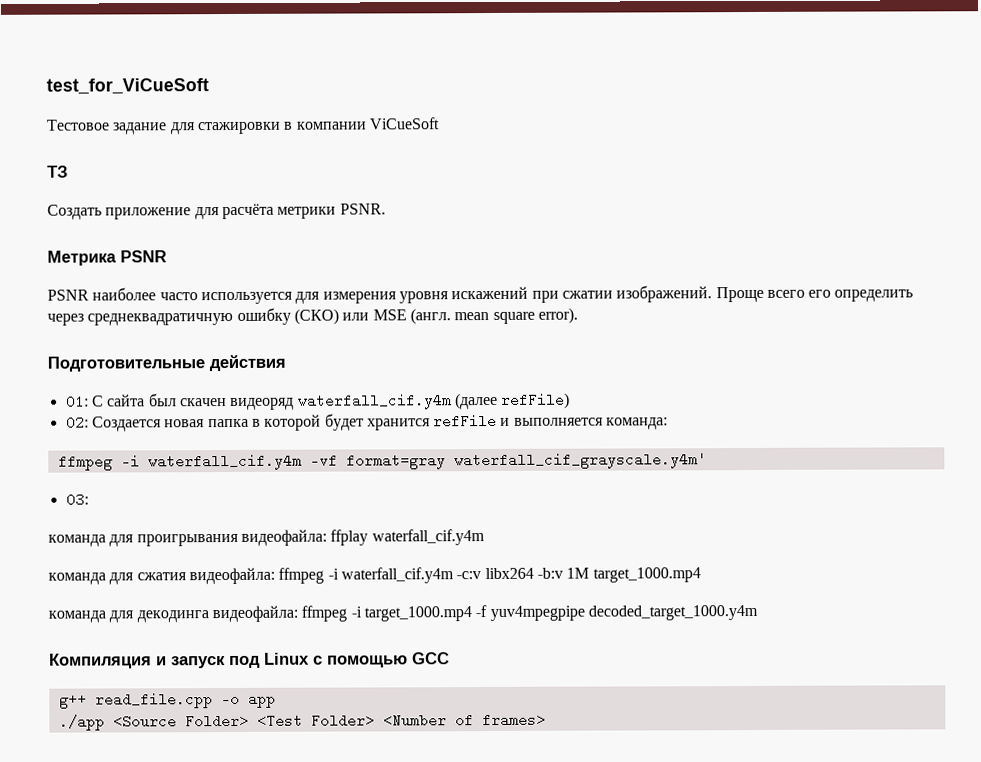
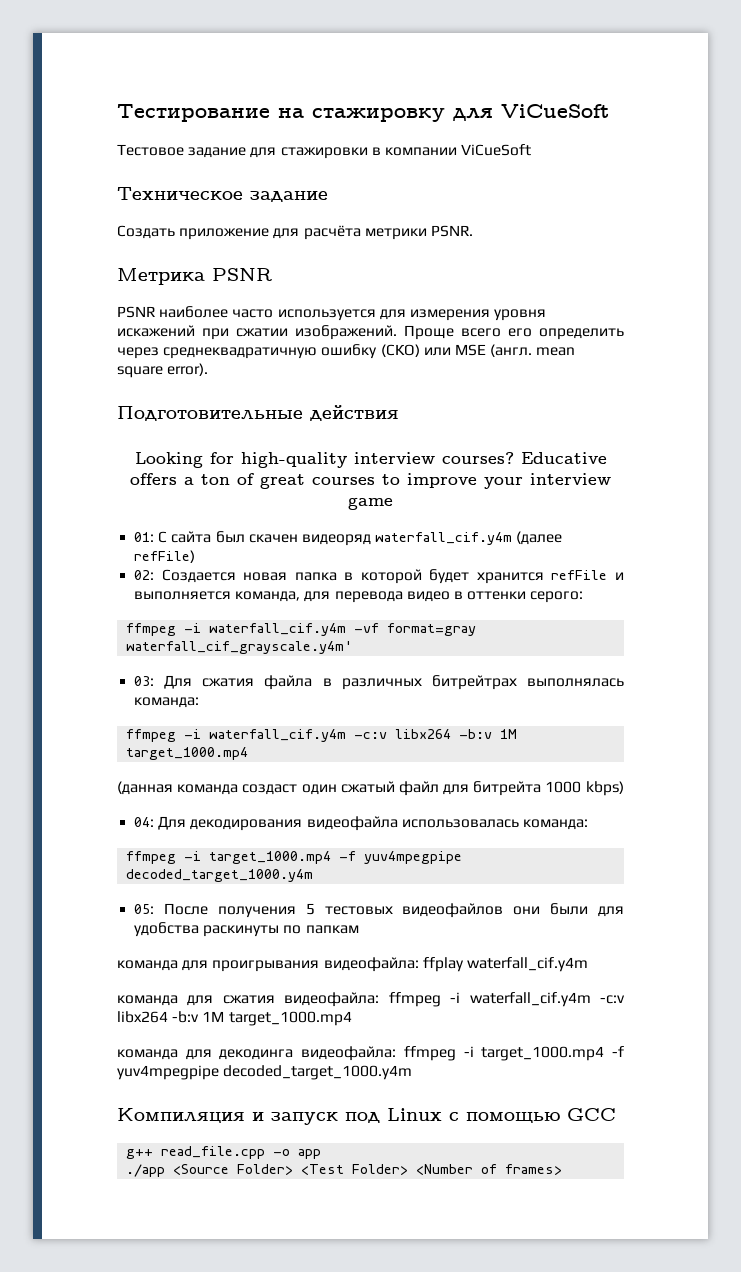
- test_for_ViCueSoft
+ Тестирование на стажировку для ViCueSoft
- ТЗ
+ Техническое задание
+ Looking for high-quality interview courses? Educative offers a ton of great courses to improve your interview game
- 02: Создается новая папка в которой будет хранится refFile и выполняется команда:
+ 02: Создается новая папка в которой будет хранится refFile и выполняется команда, для перевода видео в оттенки серого:
- 03:
+ 03: Для сжатия файла в различных битрейтрах выполнялась команда:
+ ffmpeg -i waterfall_cif.y4m -c:v libx264 -b:v 1M target_1000.mp4
+ (данная команда создаст один сжатый файл для битрейта 1000 kbps)
+ 04: Для декодирования видеофайла использовалась команда:
+ ffmpeg -i target_1000.mp4 -f yuv4mpegpipe decoded_target_1000.y4m
+ 05: После получения 5 тестовых видеофайлов они были для удобства раскинуты по папкам

